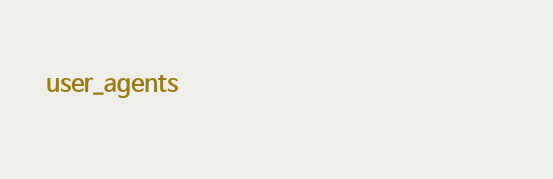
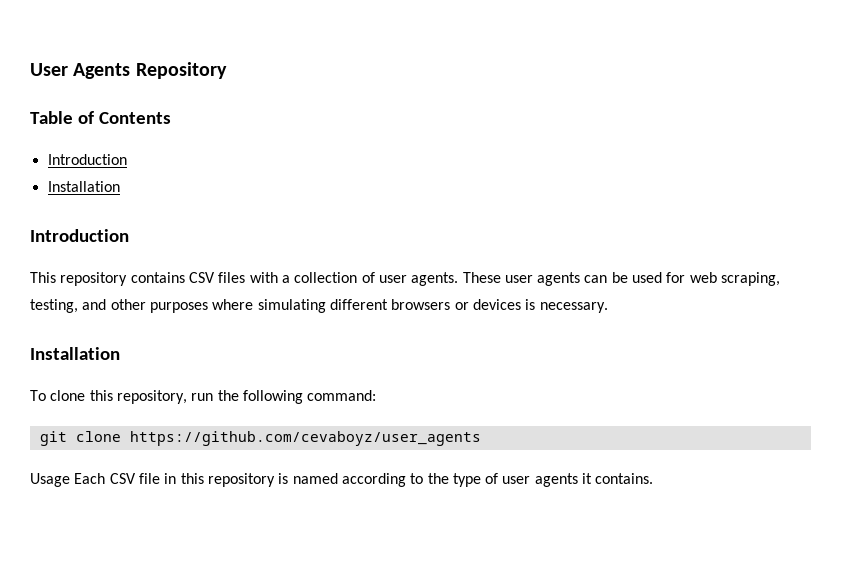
- user_agents
+ User Agents Repository
+ Table of Contents
+ Introduction
+ Installation
+ Introduction
+ This repository contains CSV files with a collection of user agents. These user agents can be used for web scraping, testing, and other purposes where simulating different browsers or devices is necessary.
+ Installation
+ To clone this repository, run the following command:
+ git clone https://github.com/cevaboyz/user_agents
+ Usage Each CSV file in this repository is named according to the type of user agents it contains.

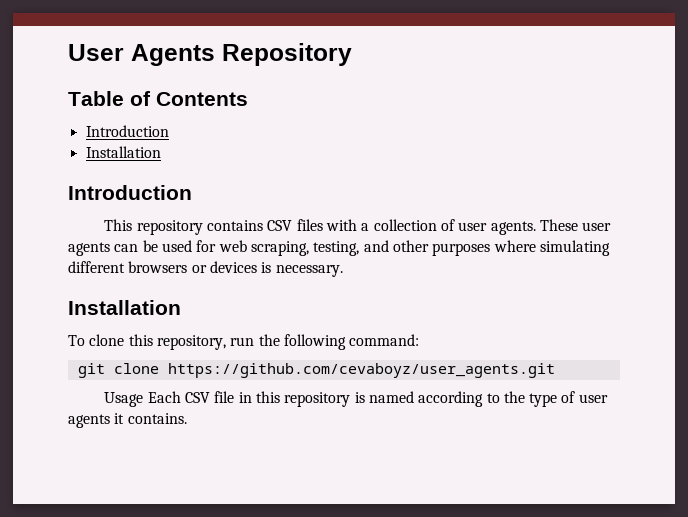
- git clone https://github.com/cevaboyz/user_agents
+ git clone https://github.com/cevaboyz/user_agents.git

